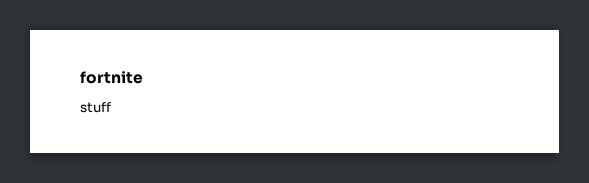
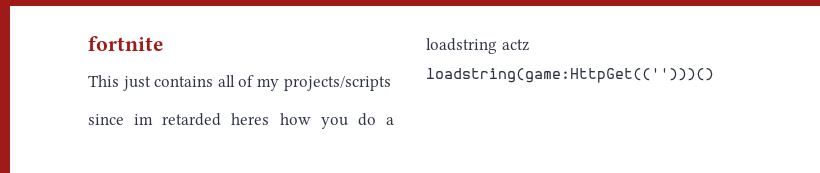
- stuff
+ This just contains all of my projects/scripts
+ since im retarded heres how you do a loadstring actz loadstring(game:HttpGet(('')))()

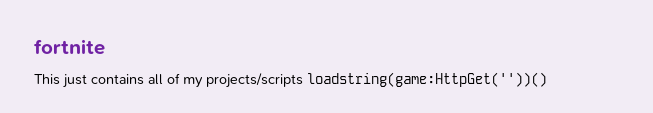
- This just contains all of my projects/scripts
- since im retarded heres how you do a loadstring actz loadstring(game:HttpGet(('')))()
+ This just contains all of my projects/scripts loadstring(game:HttpGet(''))()

